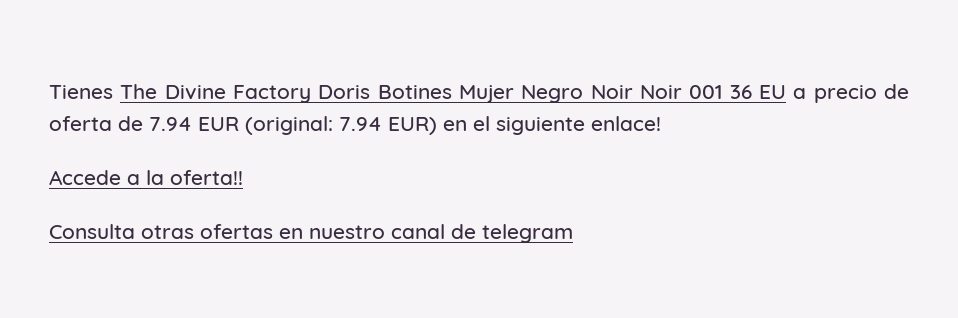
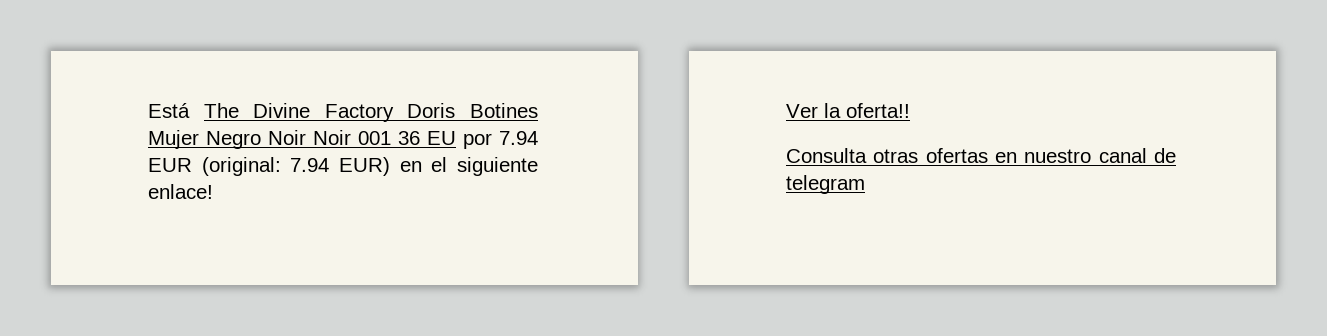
- Tienes The Divine Factory Doris Botines Mujer Negro Noir Noir 001 36 EU a precio de oferta de 7.94 EUR (original: 7.94 EUR) en el siguiente enlace!
+ Está The Divine Factory Doris Botines Mujer Negro Noir Noir 001 36 EU por 7.94 EUR (original: 7.94 EUR) en el siguiente enlace!
- Accede a la oferta!!
+ Ver la oferta!!

